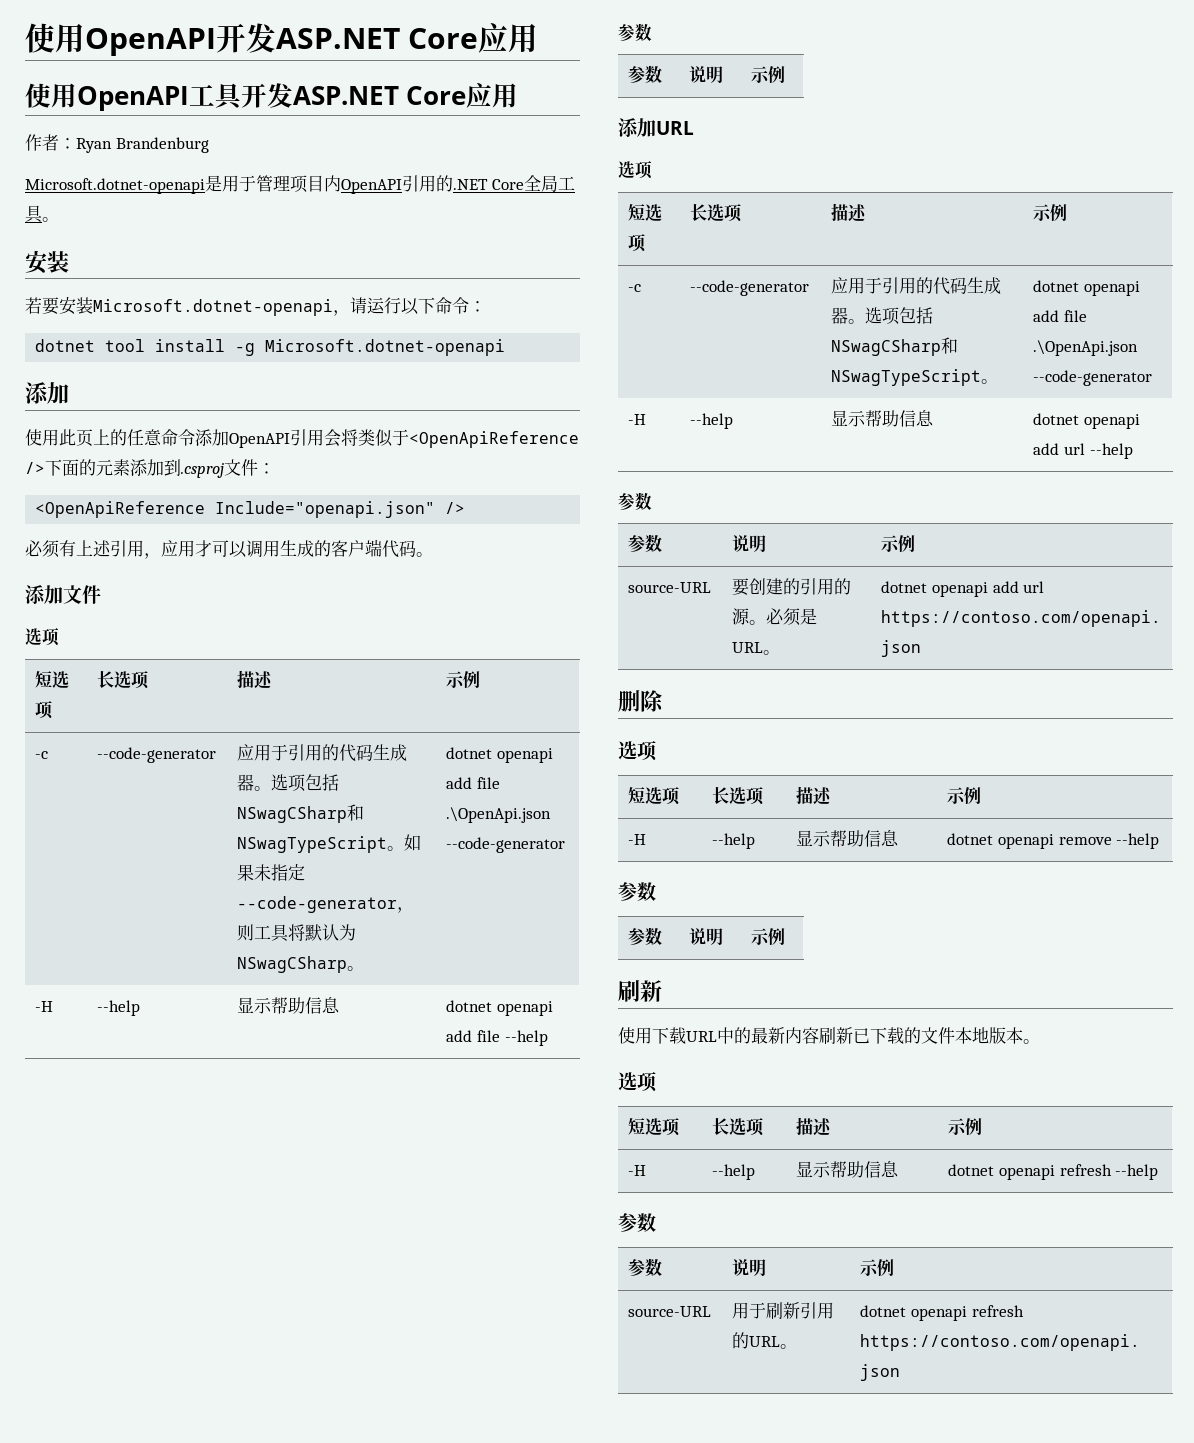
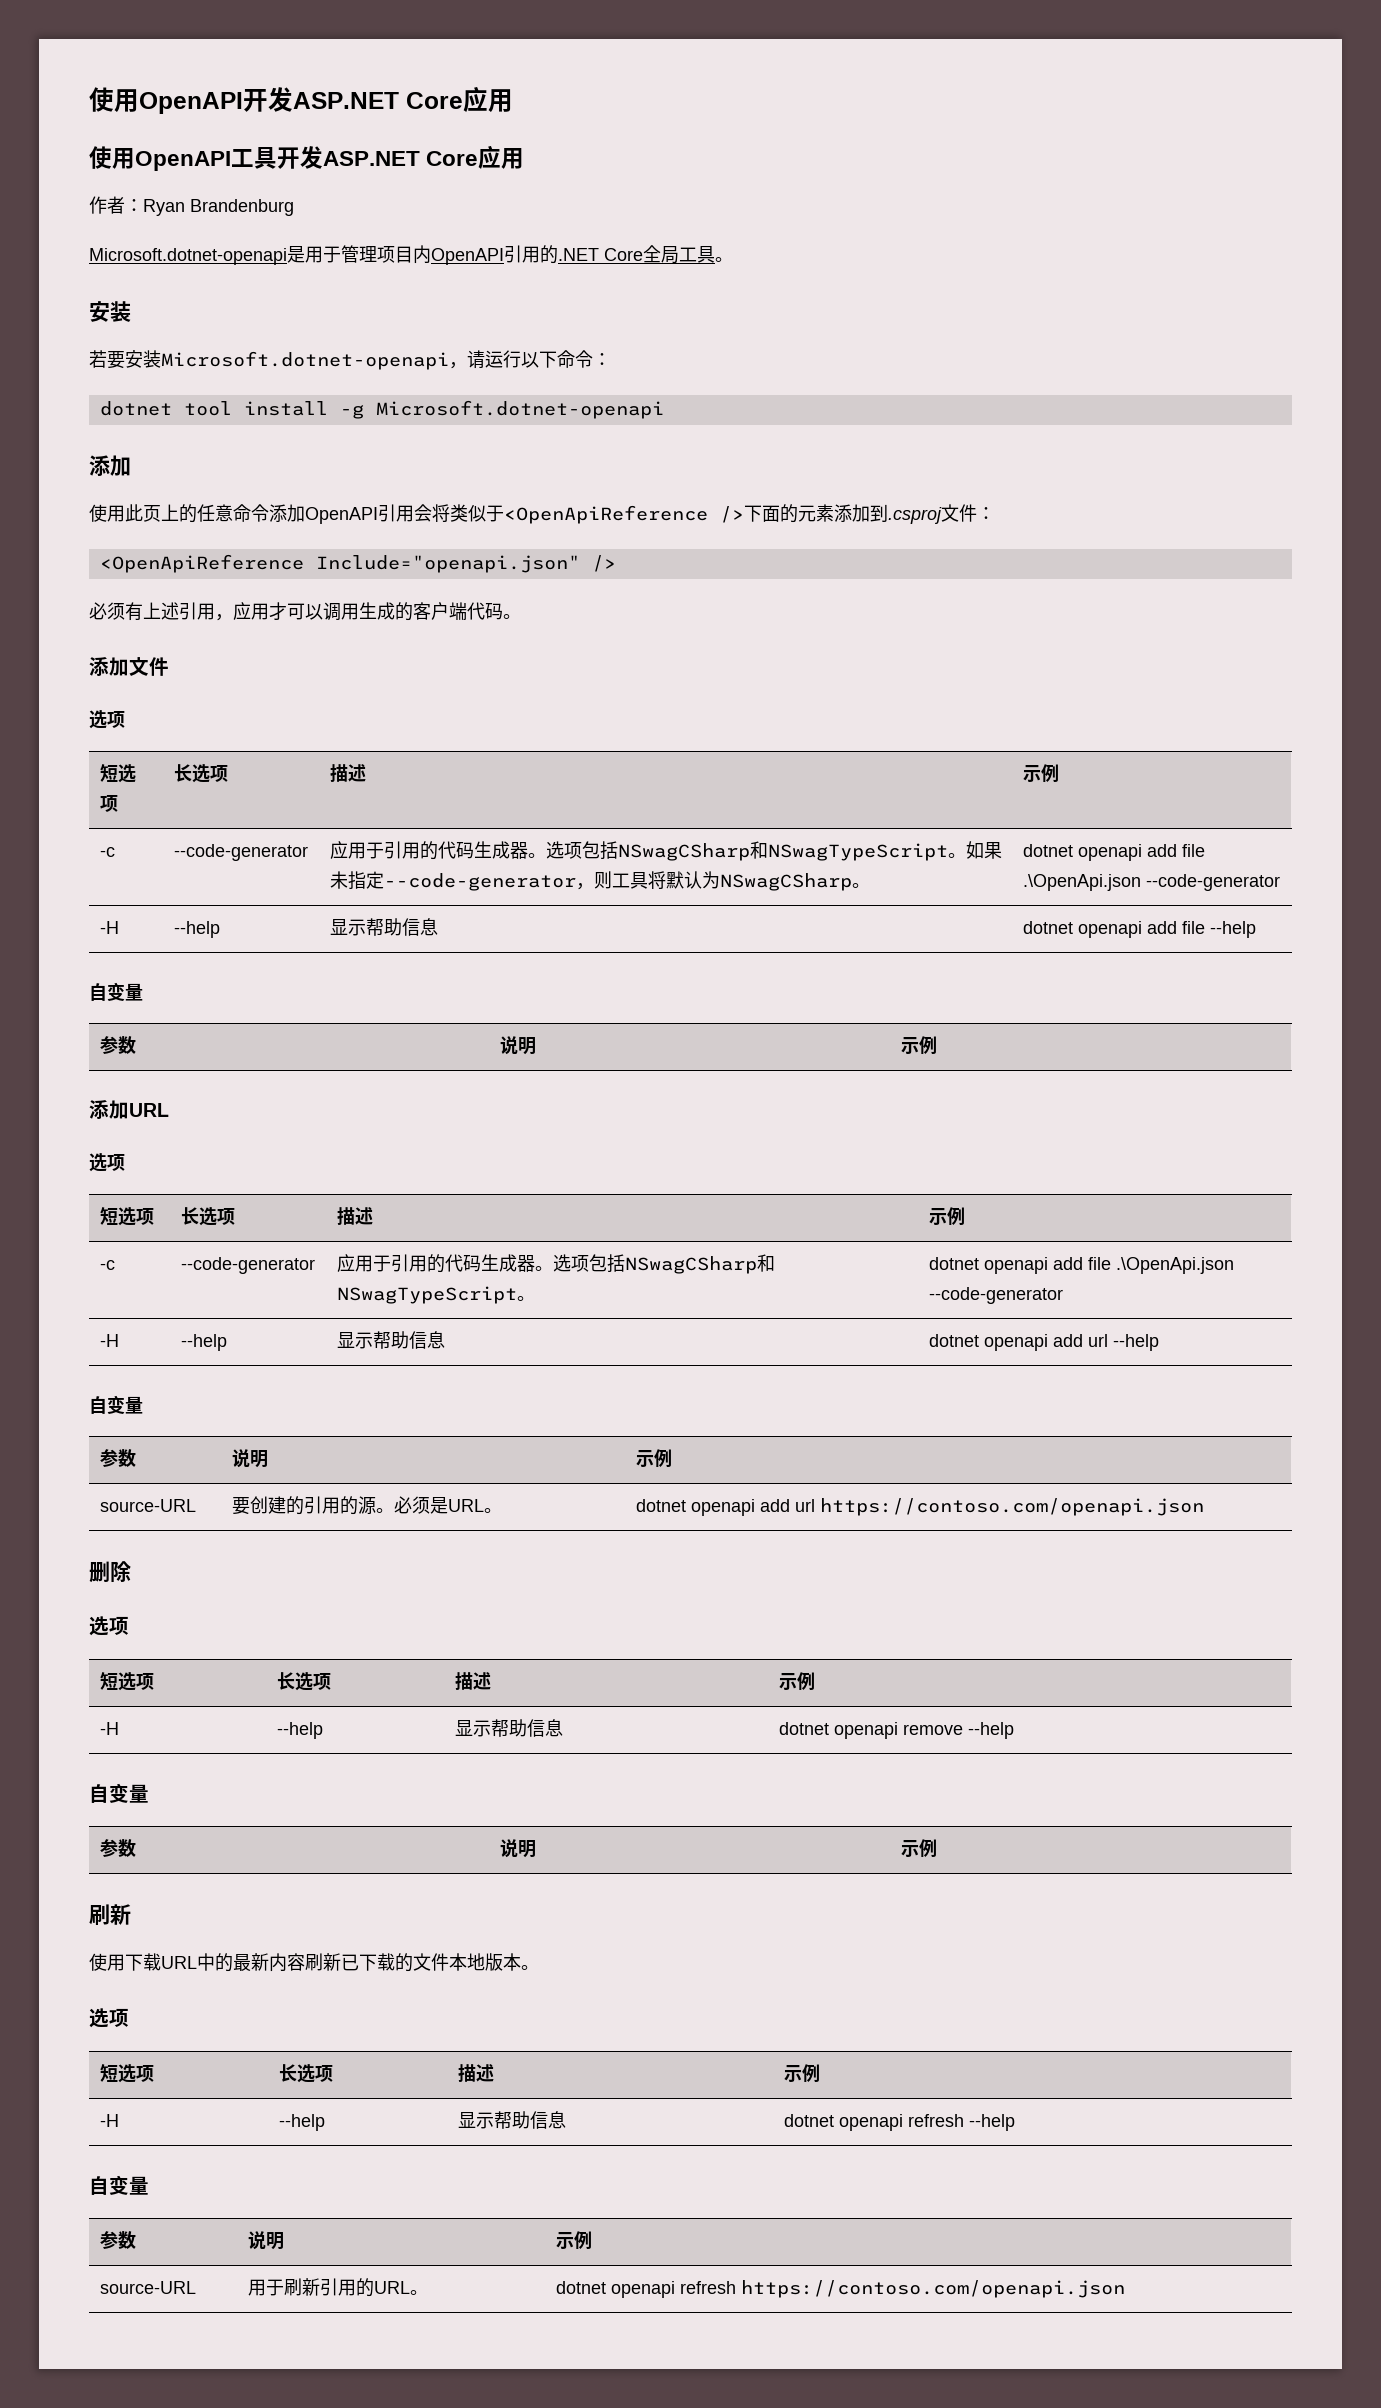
  -H | --help | 显示帮助信息 | dotnet openapi add file --help
- 参数
+ 自变量
  -H | --help | 显示帮助信息 | dotnet openapi add url --help
- 参数
+ 自变量
  -H | --help | 显示帮助信息 | dotnet openapi remove --help
- 参数
+ 自变量
  -H | --help | 显示帮助信息 | dotnet openapi refresh --help
- 参数
+ 自变量

